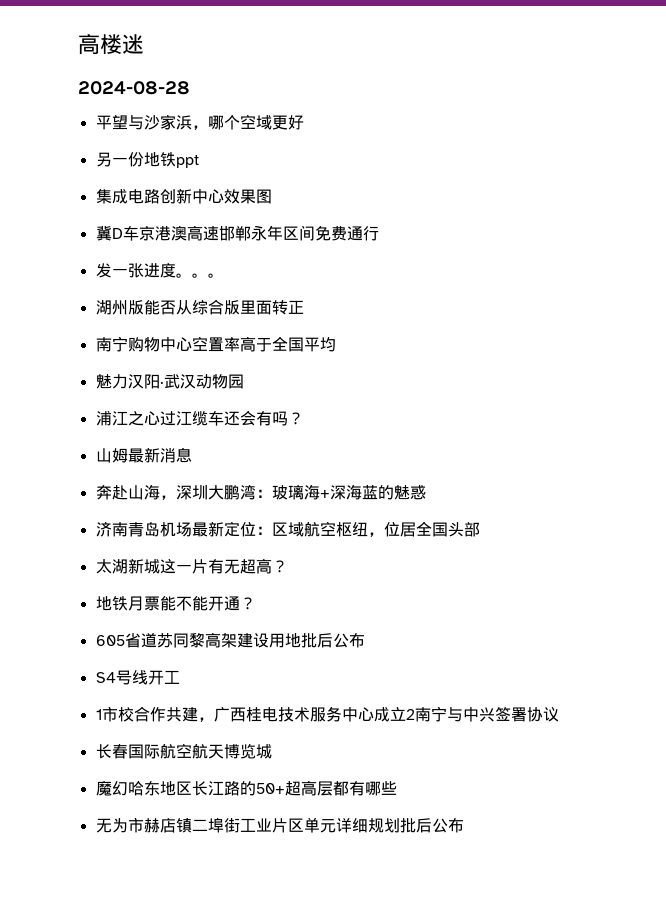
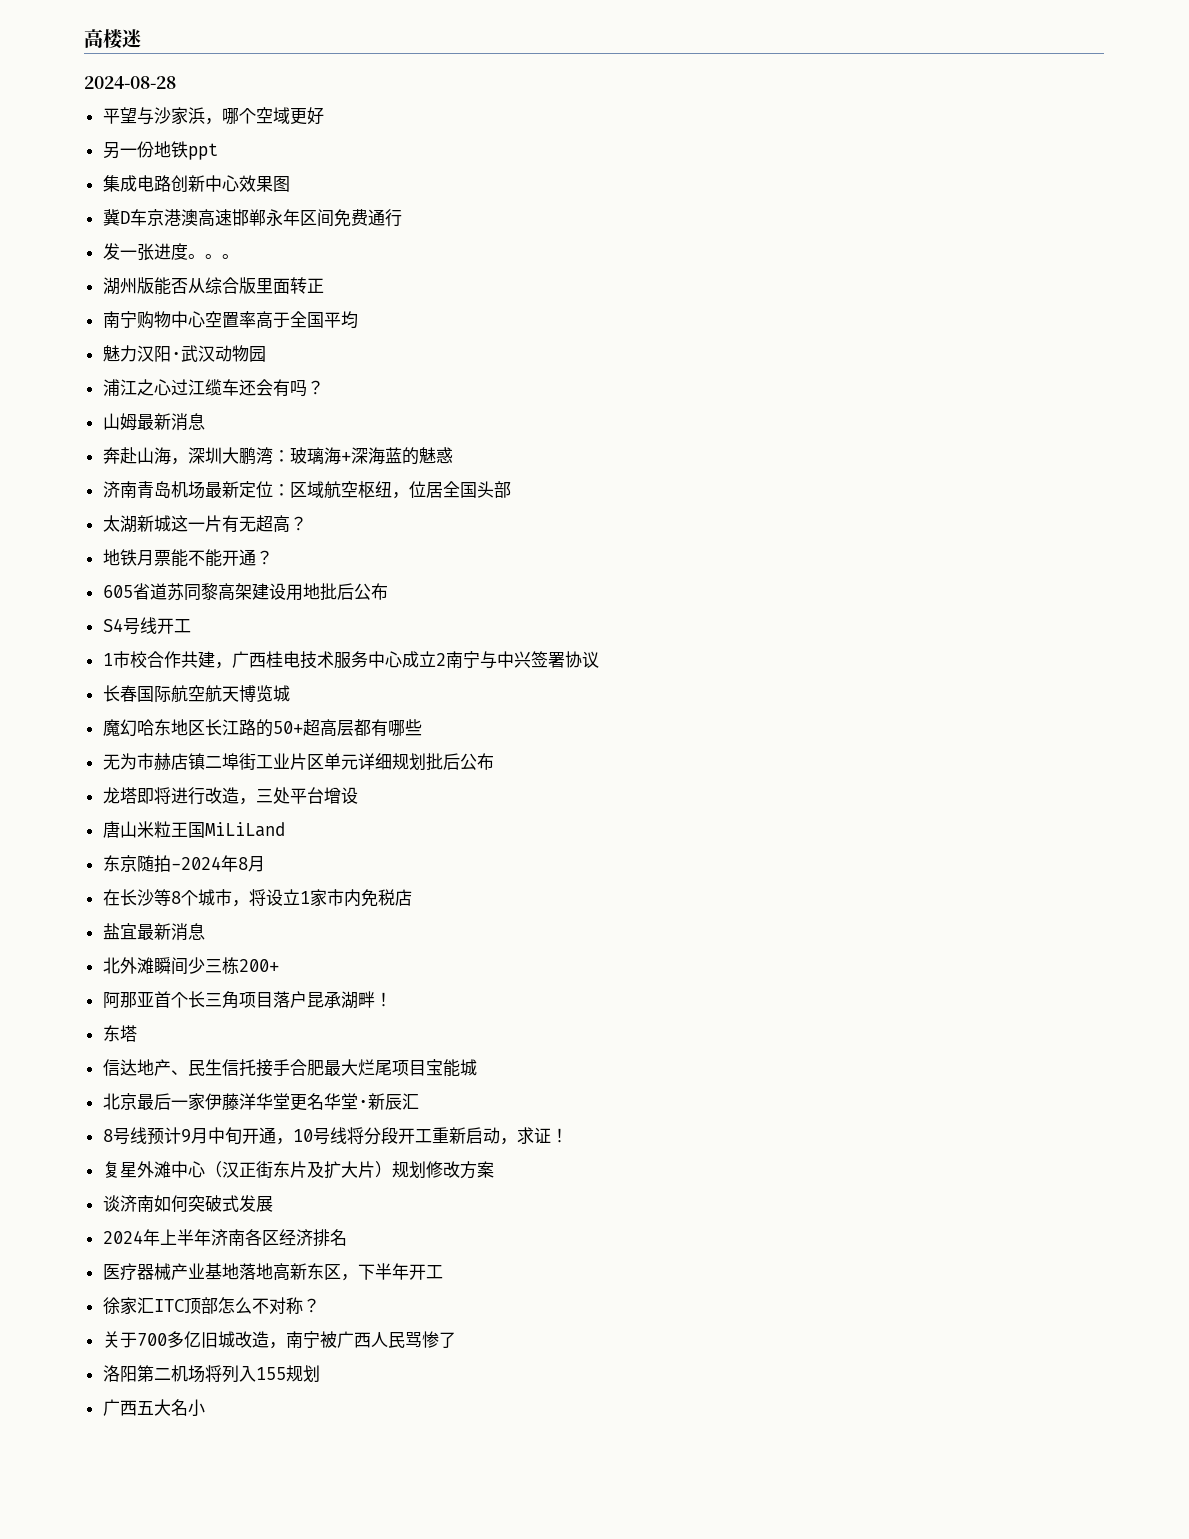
+ 龙塔即将进行改造，三处平台增设
+ 唐山米粒王国MiLiLand
+ 东京随拍-2024年8月
+ 在长沙等8个城市，将设立1家市内免税店
+ 盐宜最新消息
+ 北外滩瞬间少三栋200+
+ 阿那亚首个长三角项目落户昆承湖畔！
+ 东塔
+ 信达地产、民生信托接手合肥最大烂尾项目宝能城
+ 北京最后一家伊藤洋华堂更名华堂·新辰汇
+ 8号线预计9月中旬开通，10号线将分段开工重新启动，求证！
+ 复星外滩中心（汉正街东片及扩大片）规划修改方案
+ 谈济南如何突破式发展
+ 2024年上半年济南各区经济排名
+ 医疗器械产业基地落地高新东区，下半年开工
+ 徐家汇ITC顶部怎么不对称？
+ 关于700多亿旧城改造，南宁被广西人民骂惨了
+ 洛阳第二机场将列入155规划
+ 广西五大名小

